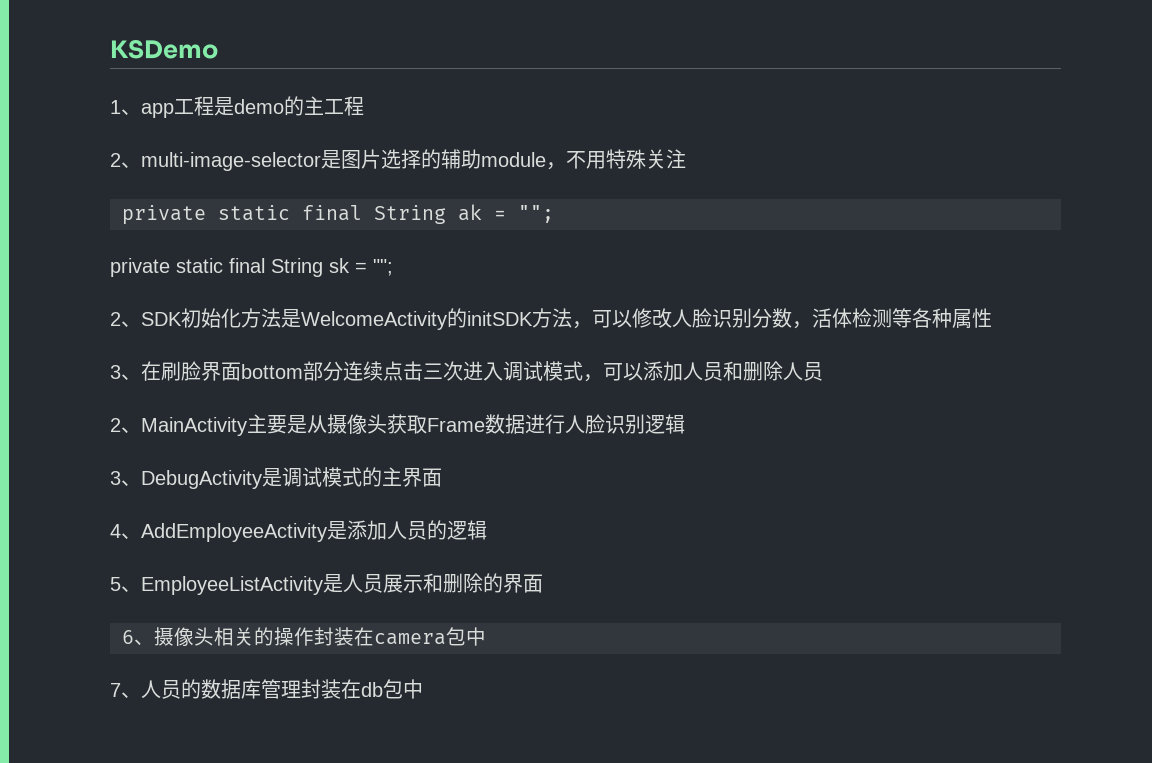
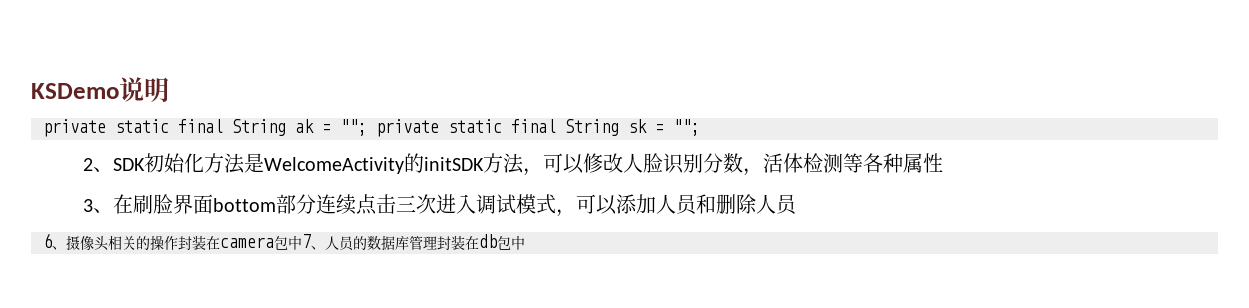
- KSDemo
- 1、app工程是demo的主工程
- 2、multi-image-selector是图片选择的辅助module，不用特殊关注
+ KSDemo说明
- private static final String ak = "";
- private static final String sk = "";
+ private static final String ak = ""; private static final String sk = "";
- 2、MainActivity主要是从摄像头获取Frame数据进行人脸识别逻辑
- 3、DebugActivity是调试模式的主界面
- 4、AddEmployeeActivity是添加人员的逻辑
- 5、EmployeeListActivity是人员展示和删除的界面
- 6、摄像头相关的操作封装在camera包中
- 7、人员的数据库管理封装在db包中
+ 6、摄像头相关的操作封装在camera包中7、人员的数据库管理封装在db包中

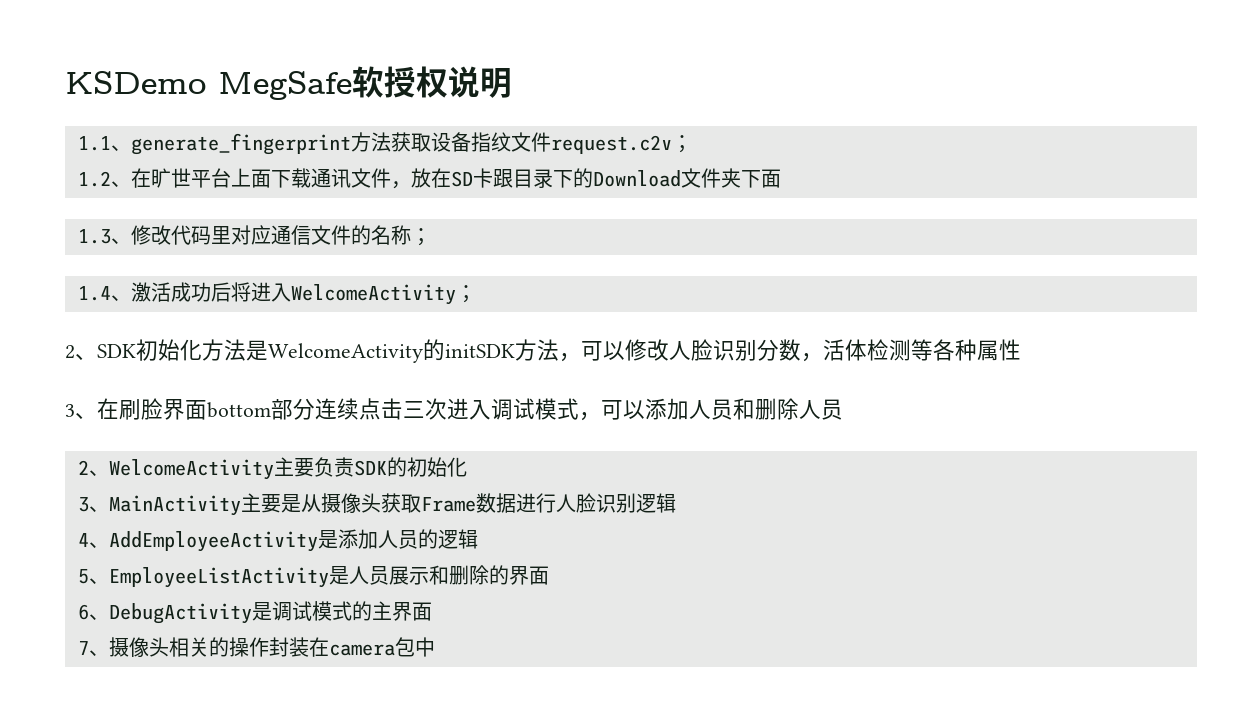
- KSDemo说明
+ KSDemo MegSafe软授权说明
- private static final String ak = ""; private static final String sk = "";
+ 1.1、generate_fingerprint方法获取设备指纹文件request.c2v；
+ 1.2、在旷世平台上面下载通讯文件，放在SD卡跟目录下的Download文件夹下面
+ 1.3、修改代码里对应通信文件的名称；
+ 1.4、激活成功后将进入WelcomeActivity；
- 6、摄像头相关的操作封装在camera包中7、人员的数据库管理封装在db包中
+ 2、WelcomeActivity主要负责SDK的初始化
+ 3、MainActivity主要是从摄像头获取Frame数据进行人脸识别逻辑
+ 4、AddEmployeeActivity是添加人员的逻辑
+ 5、EmployeeListActivity是人员展示和删除的界面
+ 6、DebugActivity是调试模式的主界面
+ 7、摄像头相关的操作封装在camera包中

